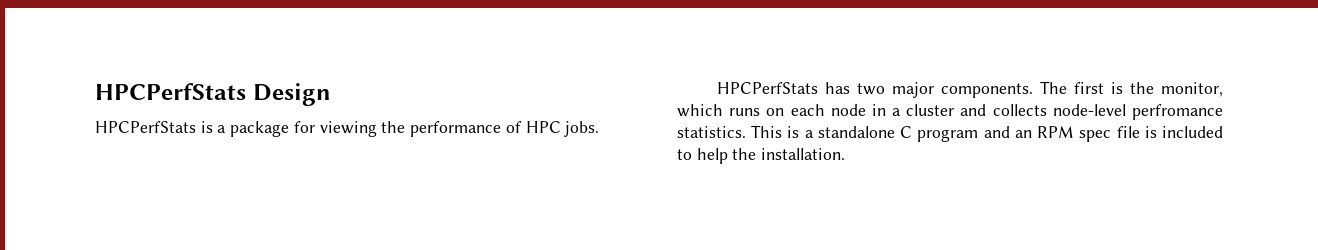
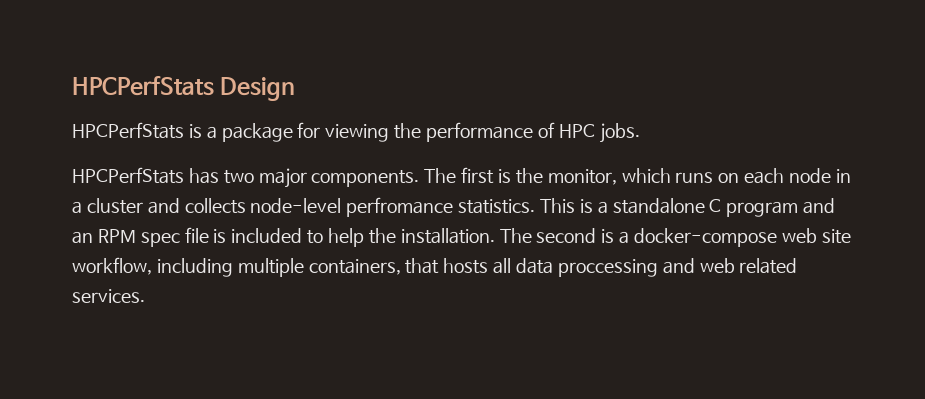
+ The second is a docker-compose web site workflow, including multiple containers, that hosts all data proccessing and web related services.

